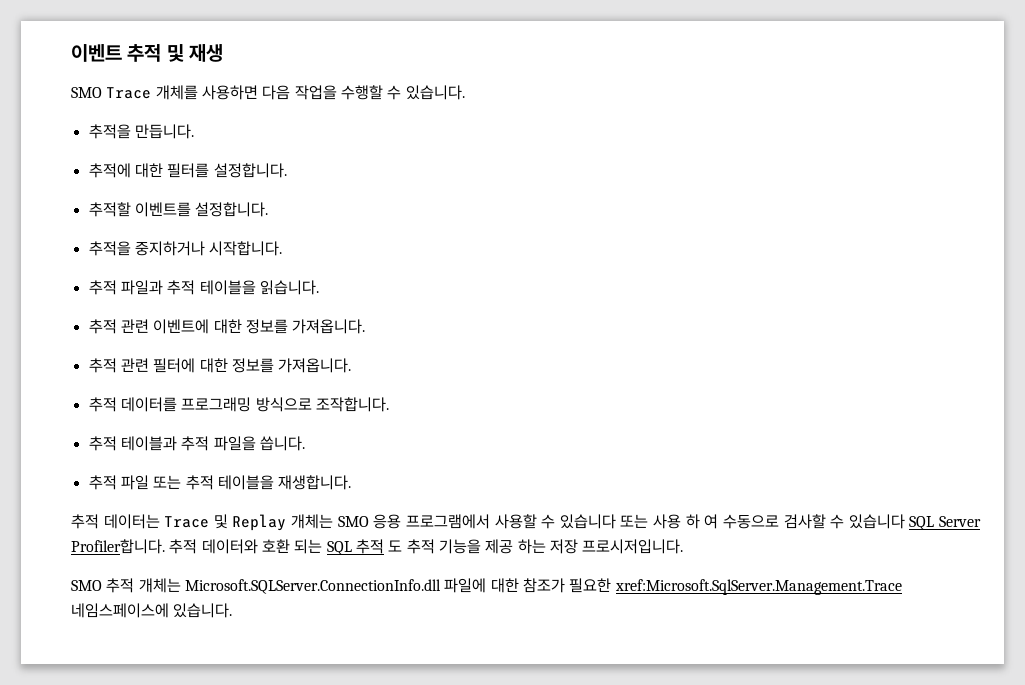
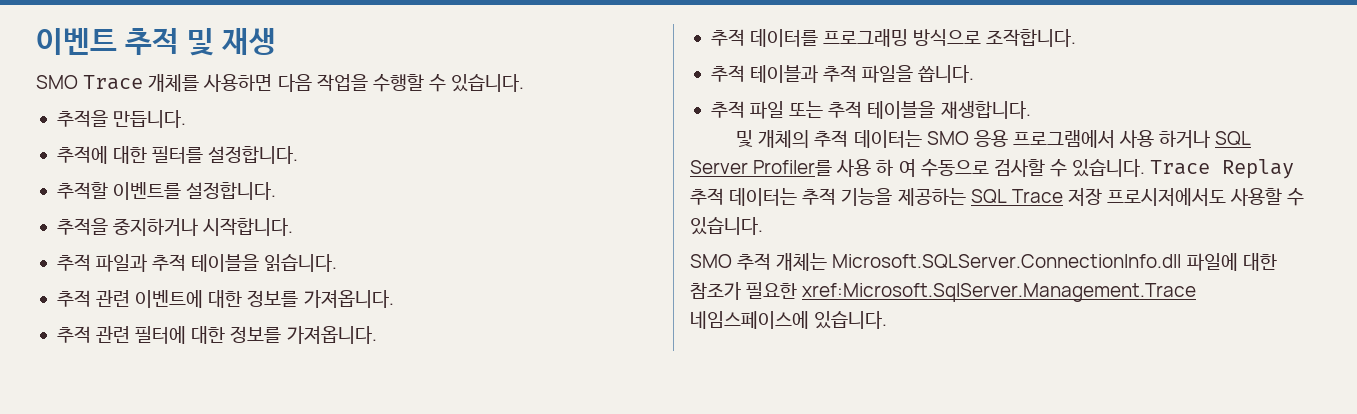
- 추적 데이터는 Trace 및 Replay 개체는 SMO 응용 프로그램에서 사용할 수 있습니다 또는 사용 하 여 수동으로 검사할 수 있습니다 SQL Server Profiler합니다. 추적 데이터와 호환 되는 SQL 추적 도 추적 기능을 제공 하는 저장 프로시저입니다.
+ 및 개체의 추적 데이터는 SMO 응용 프로그램에서 사용 하거나 SQL Server Profiler를 사용 하 여 수동으로 검사할 수 있습니다. Trace Replay 추적 데이터는 추적 기능을 제공하는 SQL Trace 저장 프로시저에서도 사용할 수 있습니다.

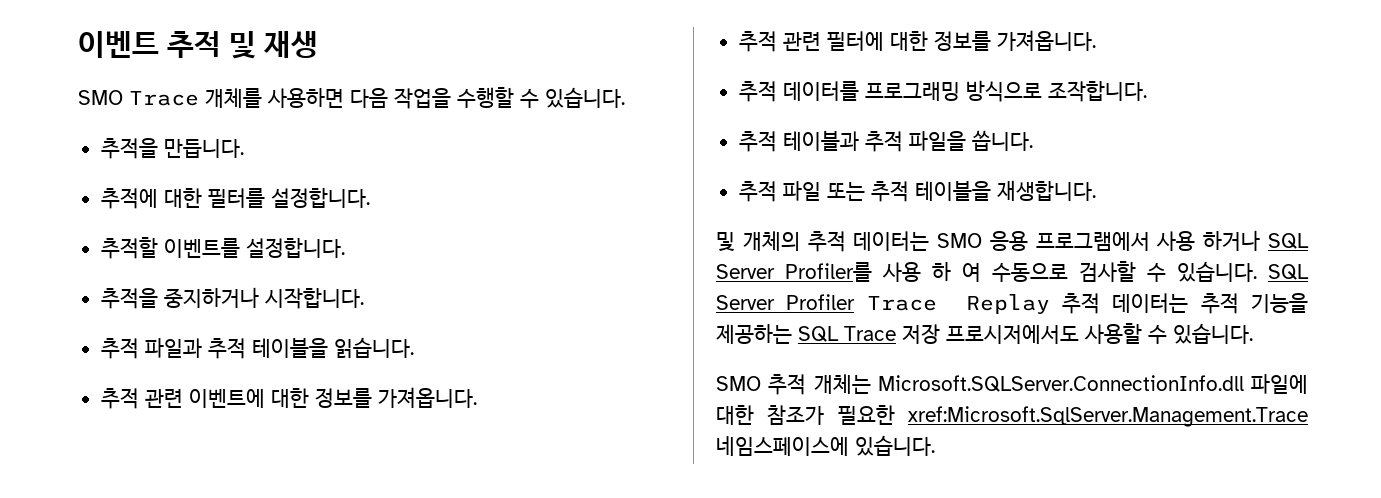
- Trace Replay 추적 데이터는 추적 기능을 제공하는 SQL Trace 저장 프로시저에서도 사용할 수 있습니다.
+ SQL Server Profiler Trace Replay 추적 데이터는 추적 기능을 제공하는 SQL Trace 저장 프로시저에서도 사용할 수 있습니다.

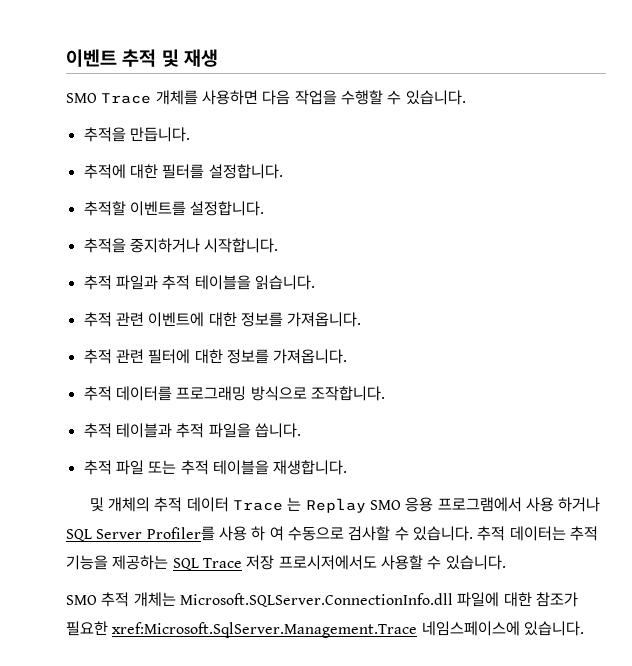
- 및 개체의 추적 데이터는 SMO 응용 프로그램에서 사용 하거나 SQL Server Profiler를 사용 하 여 수동으로 검사할 수 있습니다.
+ 및 개체의 추적 데이터 Trace 는 Replay SMO 응용 프로그램에서 사용 하거나 SQL Server Profiler를 사용 하 여 수동으로 검사할 수 있습니다.
- SQL Server Profiler Trace Replay 추적 데이터는 추적 기능을 제공하는 SQL Trace 저장 프로시저에서도 사용할 수 있습니다.
+ 추적 데이터는 추적 기능을 제공하는 SQL Trace 저장 프로시저에서도 사용할 수 있습니다.

